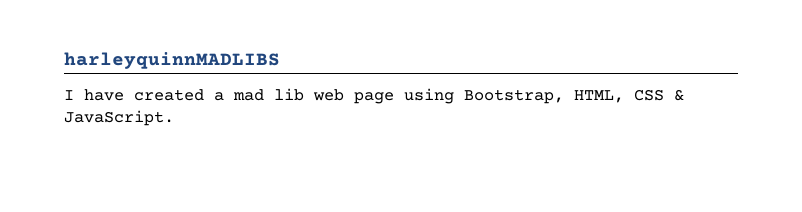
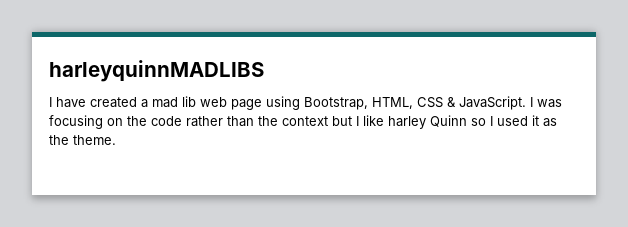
+ I was focusing on the code rather than the context but I like harley Quinn so I used it as the theme.

